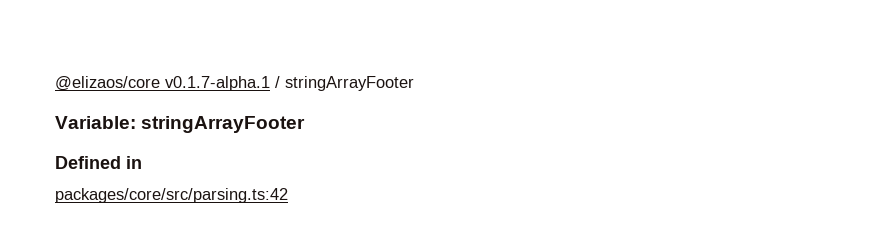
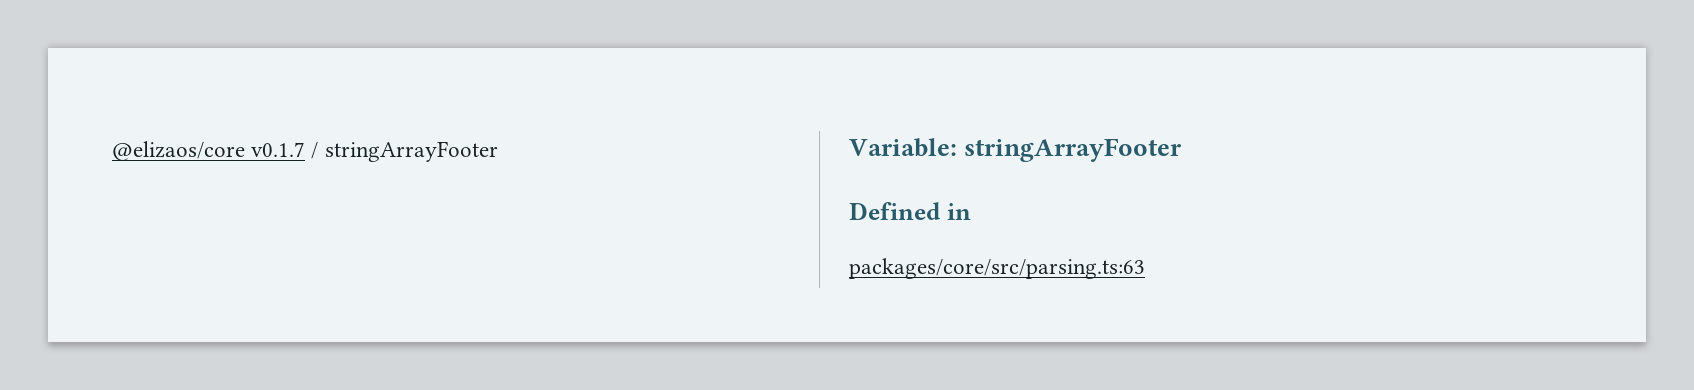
- @elizaos/core v0.1.7-alpha.1 / stringArrayFooter
+ @elizaos/core v0.1.7 / stringArrayFooter
- packages/core/src/parsing.ts:42
+ packages/core/src/parsing.ts:63

